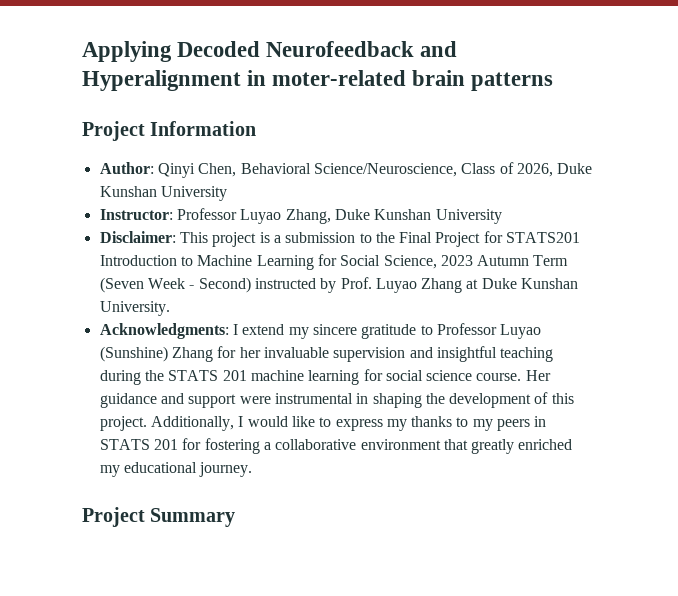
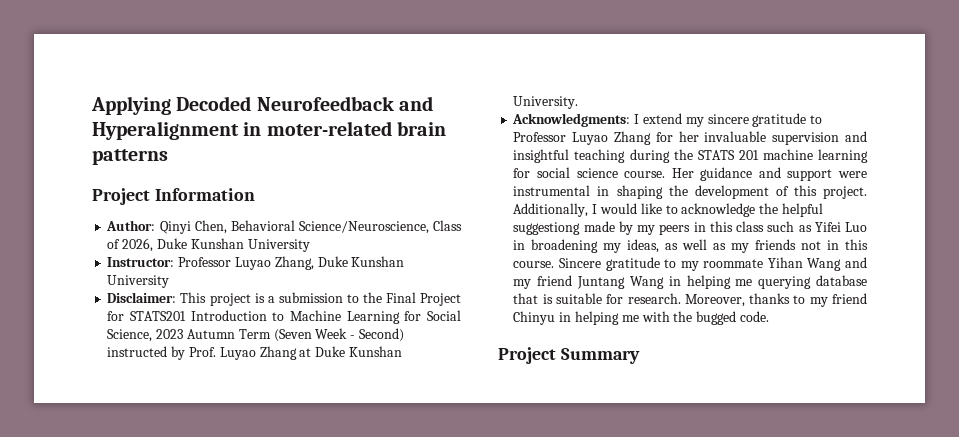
- Acknowledgments: I extend my sincere gratitude to Professor Luyao (Sunshine) Zhang for her invaluable supervision and insightful teaching during the STATS 201 machine learning for social science course.
+ Acknowledgments: I extend my sincere gratitude to Professor Luyao Zhang for her invaluable supervision and insightful teaching during the STATS 201 machine learning for social science course.
- Additionally, I would like to express my thanks to my peers in STATS 201 for fostering a collaborative environment that greatly enriched my educational journey.
+ Additionally, I would like to acknowledge the helpful suggestiong made by my peers in this class such as Yifei Luo in broadening my ideas, as well as my friends not in this course. Sincere gratitude to my roommate Yihan Wang and my friend Juntang Wang in helping me querying database that is suitable for research. Moreover, thanks to my friend Chinyu in helping me with the bugged code.

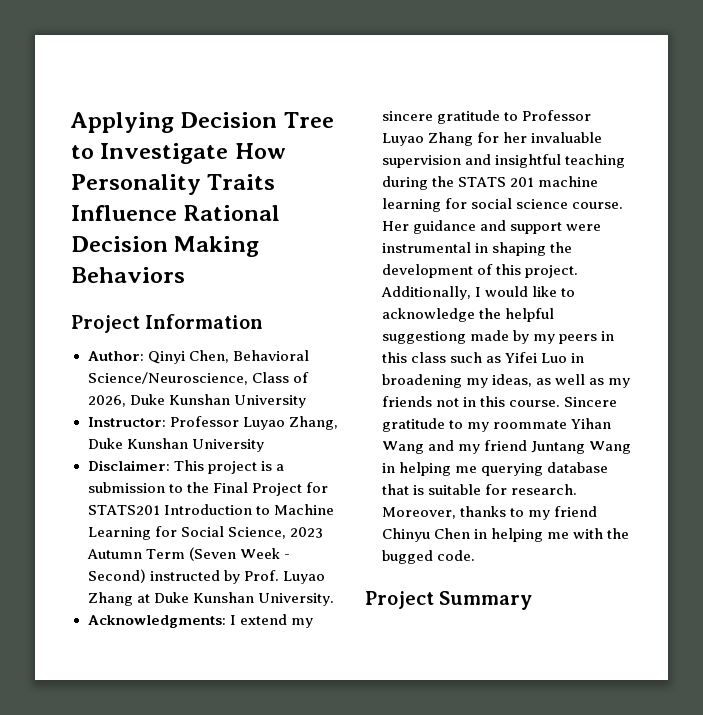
- Applying Decoded Neurofeedback and Hyperalignment in moter-related brain patterns
+ Applying Decision Tree to Investigate How Personality Traits Influence Rational Decision Making Behaviors
- Moreover, thanks to my friend Chinyu in helping me with the bugged code.
+ Moreover, thanks to my friend Chinyu Chen in helping me with the bugged code.

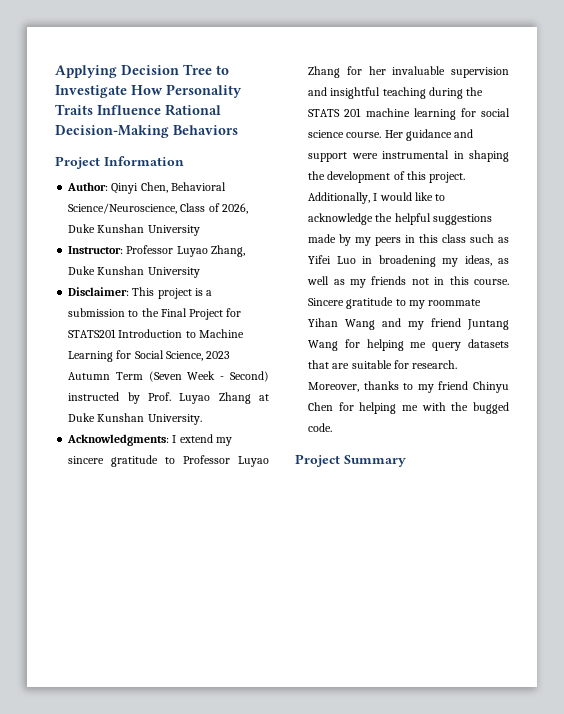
- Applying Decision Tree to Investigate How Personality Traits Influence Rational Decision Making Behaviors
+ Applying Decision Tree to Investigate How Personality Traits Influence Rational Decision-Making Behaviors
- Additionally, I would like to acknowledge the helpful suggestiong made by my peers in this class such as Yifei Luo in broadening my ideas, as well as my friends not in this course.
+ Additionally, I would like to acknowledge the helpful suggestions made by my peers in this class such as Yifei Luo in broadening my ideas, as well as my friends not in this course.
- Sincere gratitude to my roommate Yihan Wang and my friend Juntang Wang in helping me querying database that is suitable for research.
+ Sincere gratitude to my roommate Yihan Wang and my friend Juntang Wang for helping me query datasets that are suitable for research.
- Moreover, thanks to my friend Chinyu Chen in helping me with the bugged code.
+ Moreover, thanks to my friend Chinyu Chen for helping me with the bugged code.

